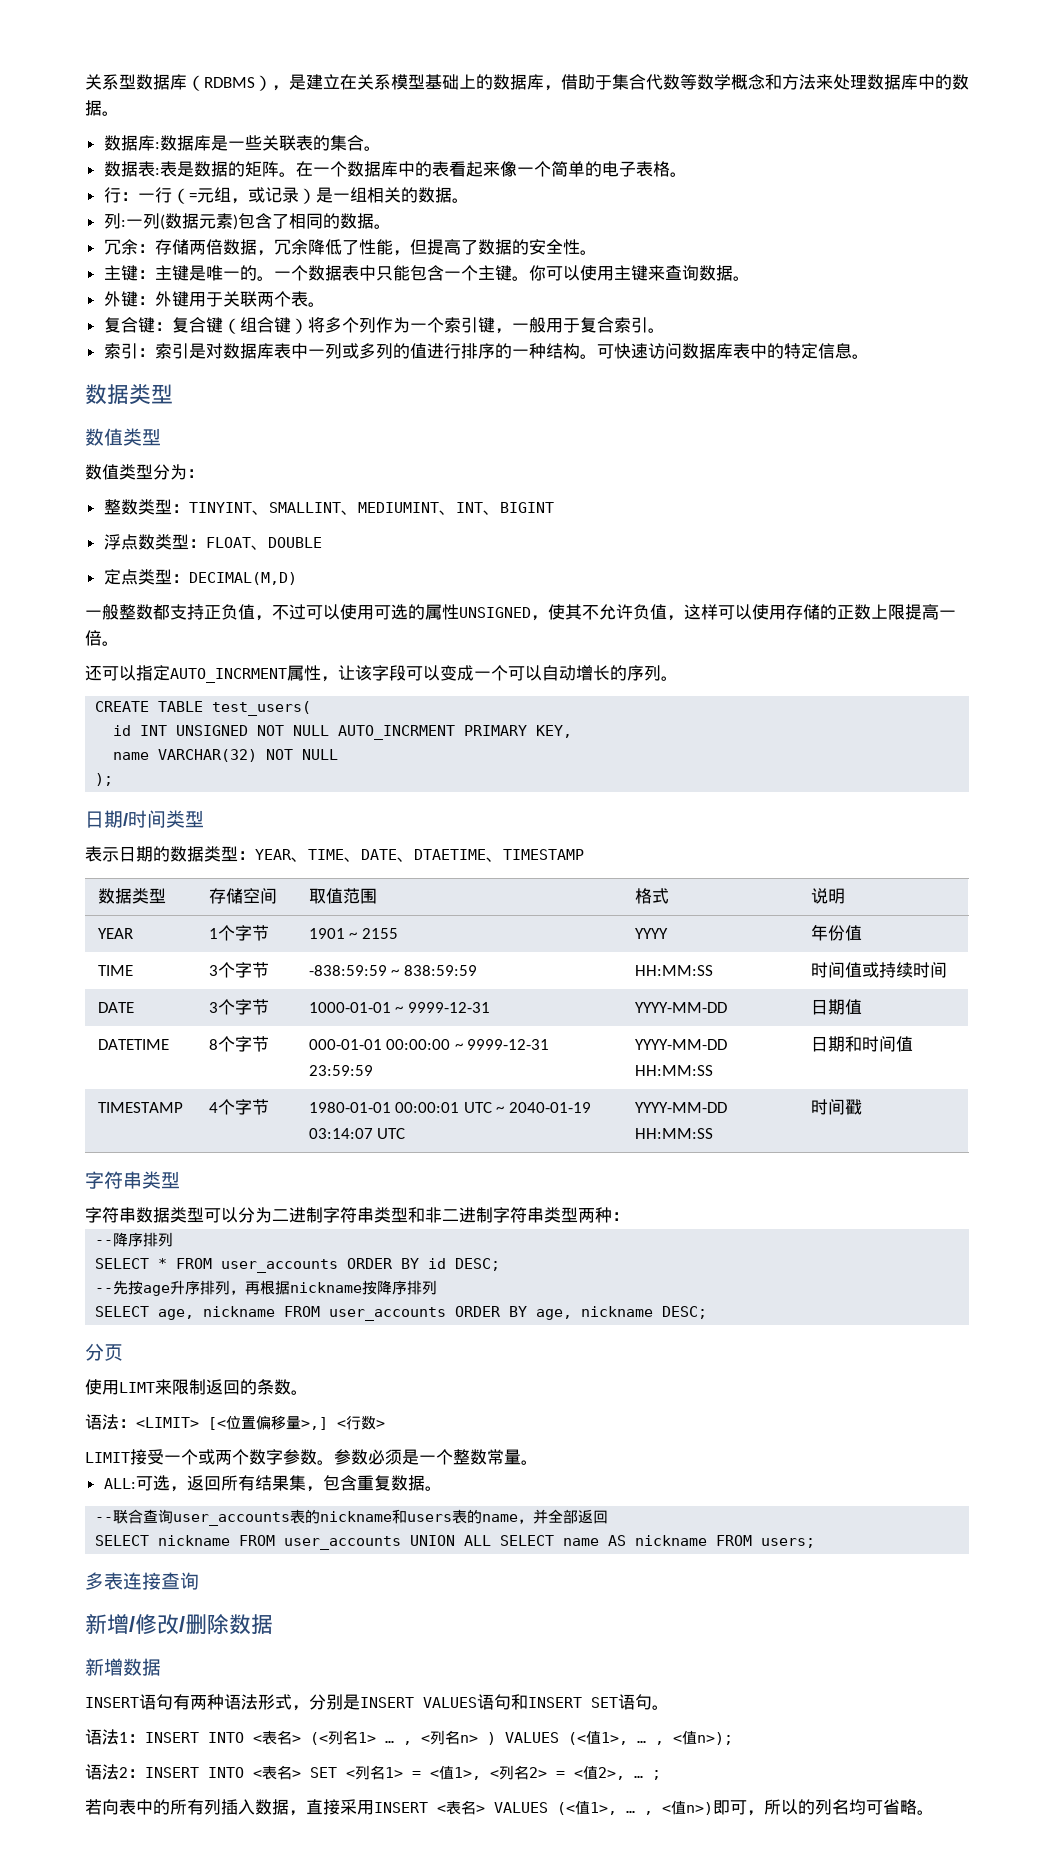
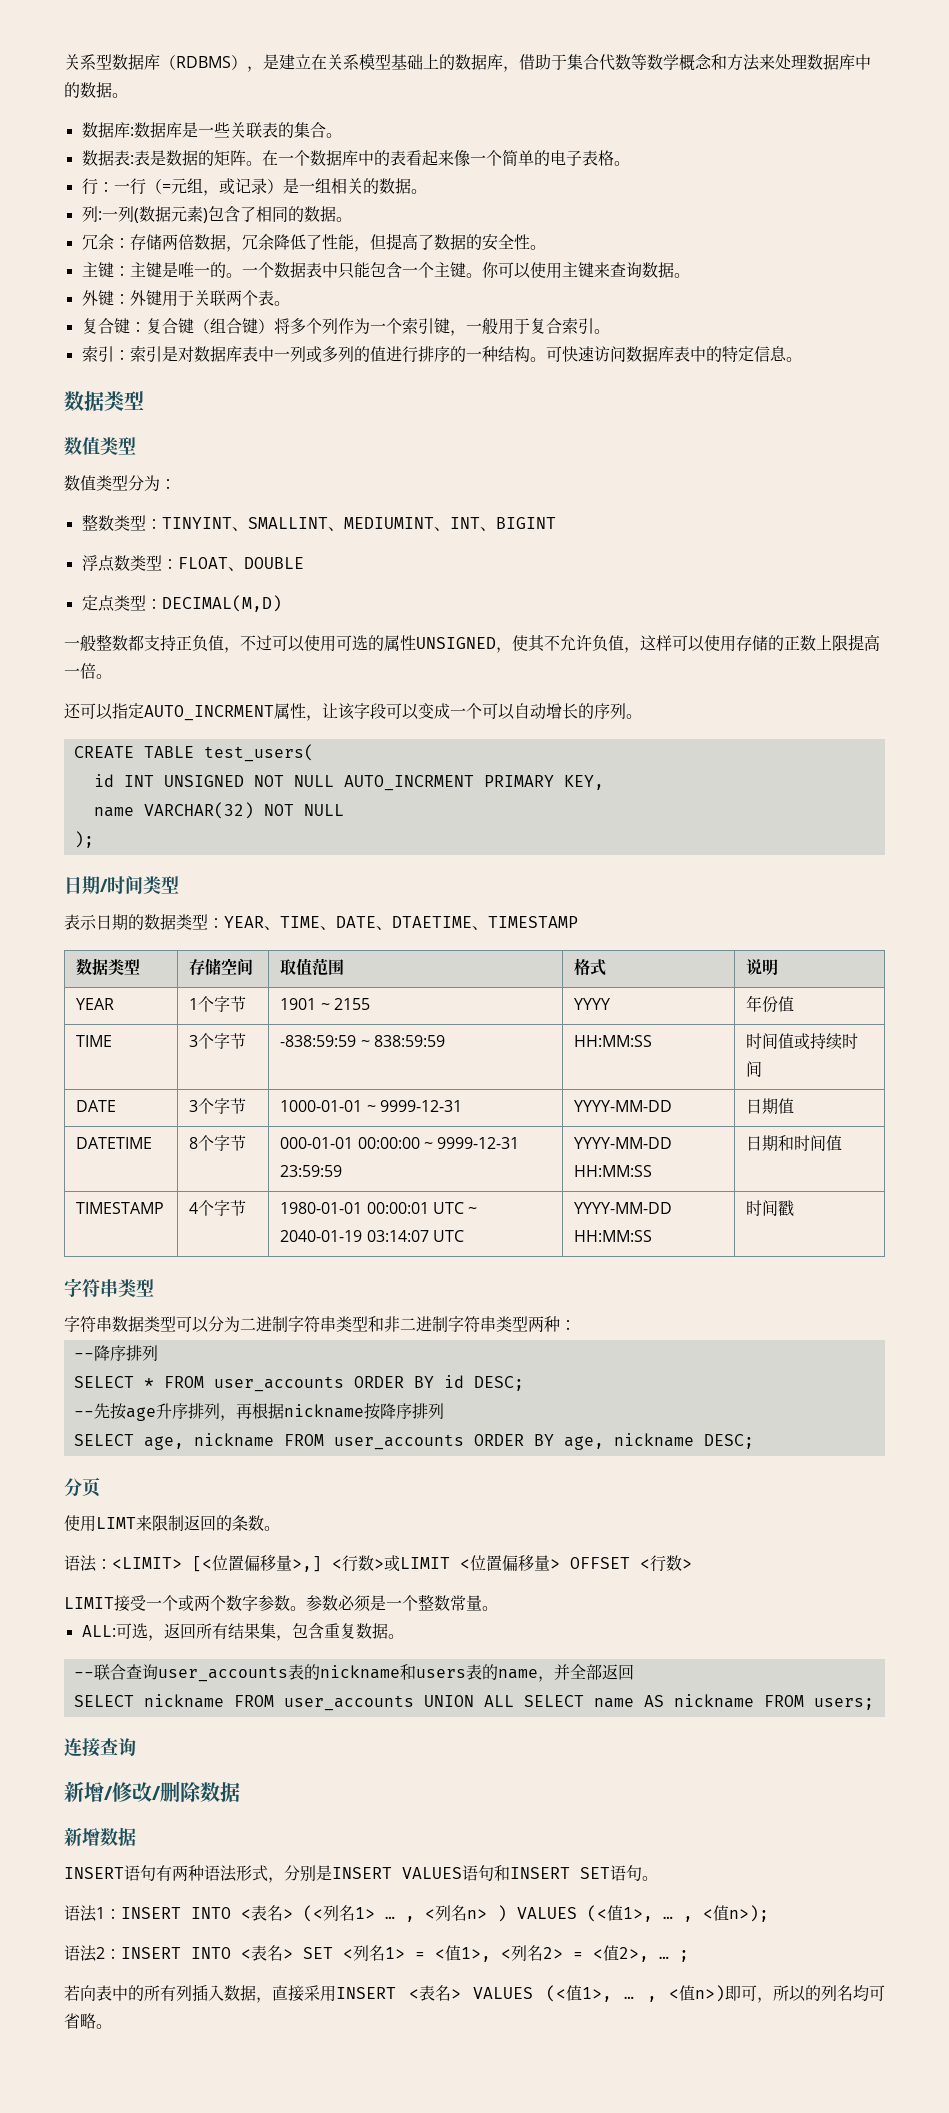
- 语法：<LIMIT> [<位置偏移量>,] <行数>
+ 语法：<LIMIT> [<位置偏移量>,] <行数>或LIMIT <位置偏移量> OFFSET <行数>
- 多表连接查询
+ 连接查询

